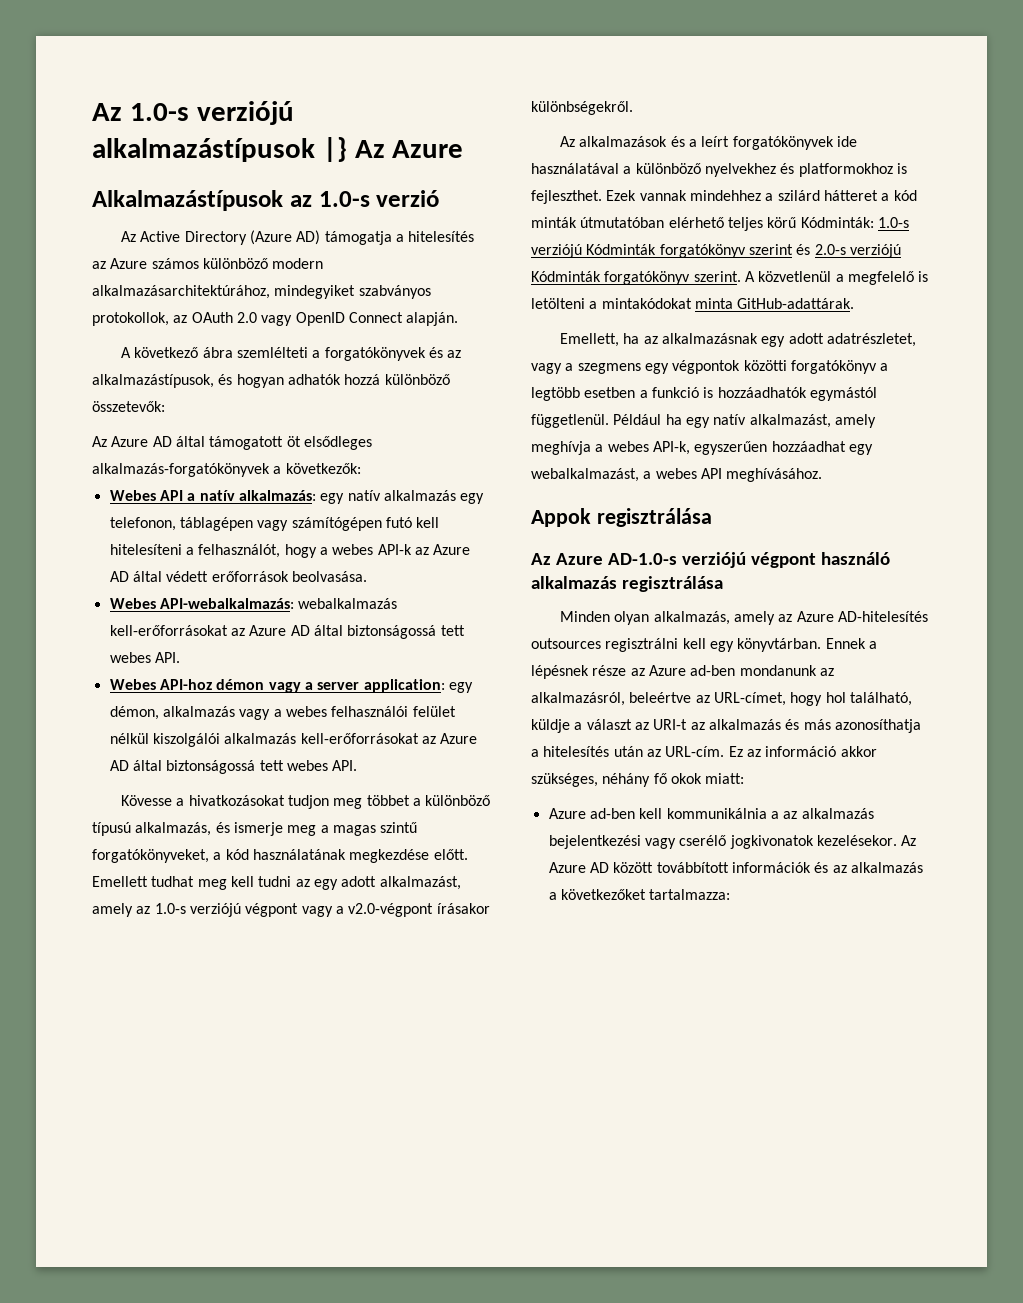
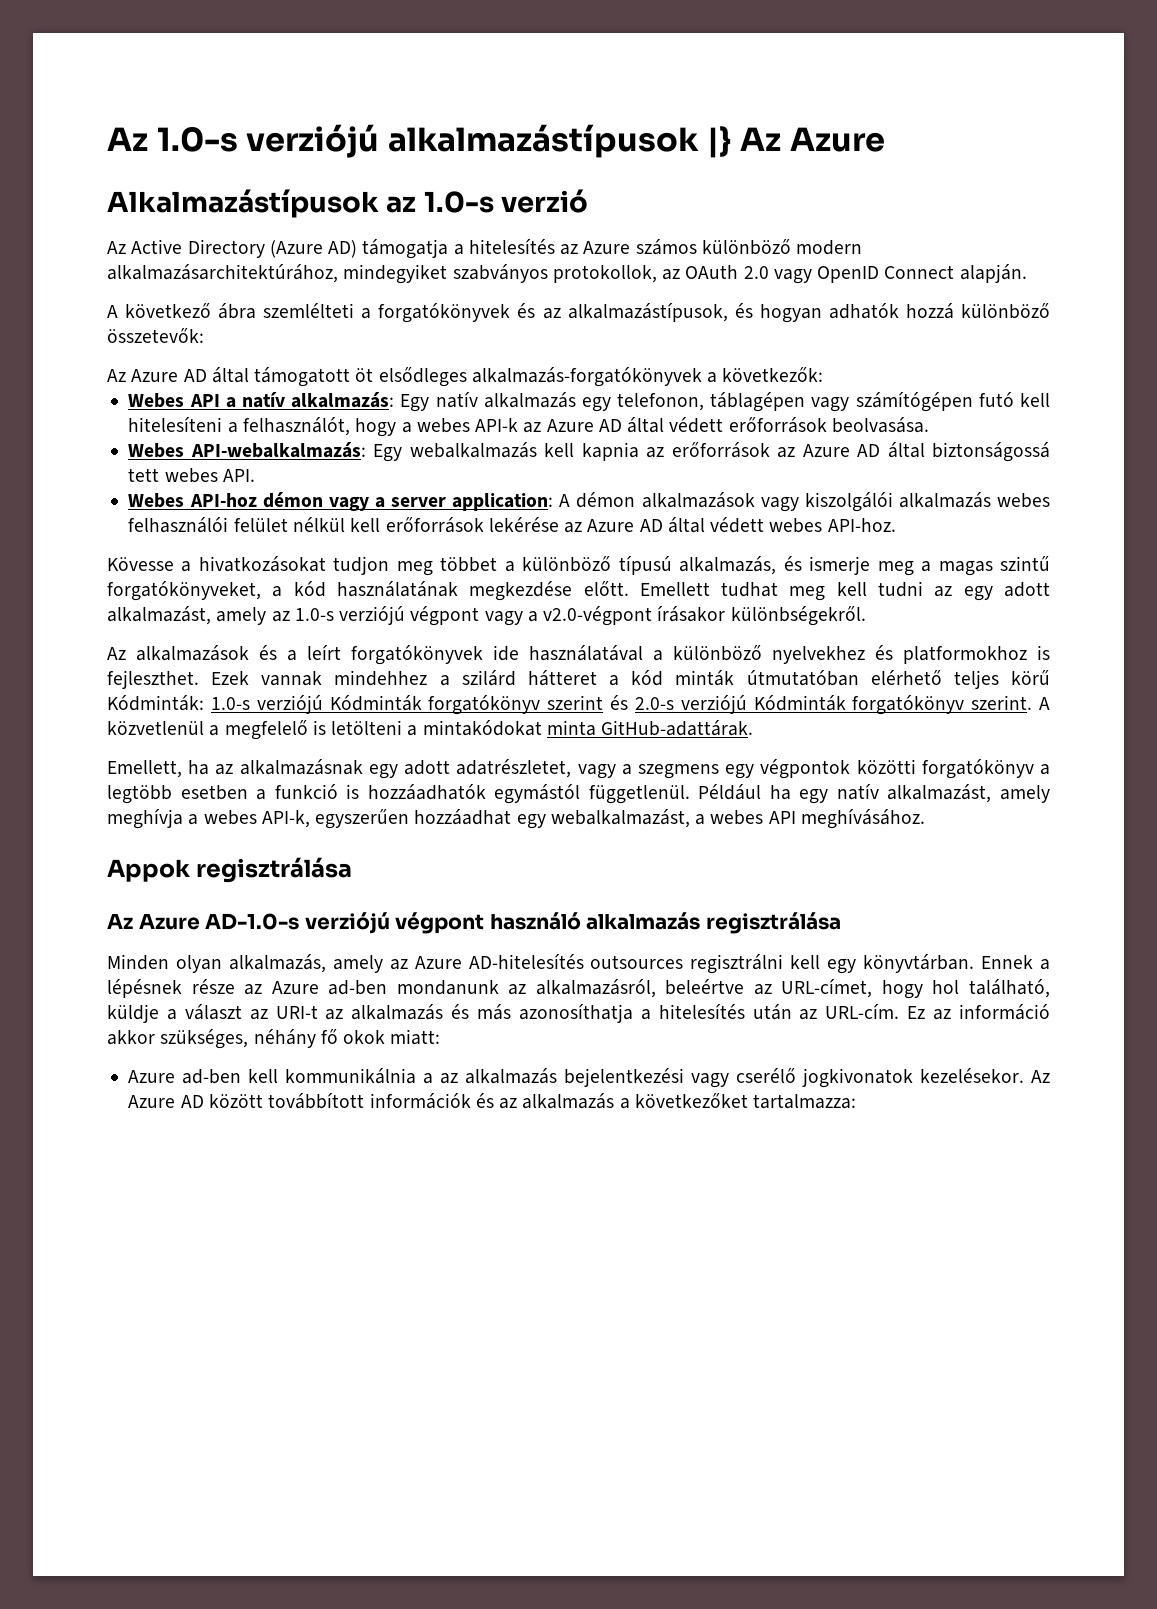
- Webes API a natív alkalmazás: egy natív alkalmazás egy telefonon, táblagépen vagy számítógépen futó kell hitelesíteni a felhasználót, hogy a webes API-k az Azure AD által védett erőforrások beolvasása.
+ Webes API a natív alkalmazás: Egy natív alkalmazás egy telefonon, táblagépen vagy számítógépen futó kell hitelesíteni a felhasználót, hogy a webes API-k az Azure AD által védett erőforrások beolvasása.
- Webes API-webalkalmazás: webalkalmazás kell-erőforrásokat az Azure AD által biztonságossá tett webes API.
+ Webes API-webalkalmazás: Egy webalkalmazás kell kapnia az erőforrások az Azure AD által biztonságossá tett webes API.
- Webes API-hoz démon vagy a server application: egy démon, alkalmazás vagy a webes felhasználói felület nélkül kiszolgálói alkalmazás kell-erőforrásokat az Azure AD által biztonságossá tett webes API.
+ Webes API-hoz démon vagy a server application: A démon alkalmazások vagy kiszolgálói alkalmazás webes felhasználói felület nélkül kell erőforrások lekérése az Azure AD által védett webes API-hoz.

